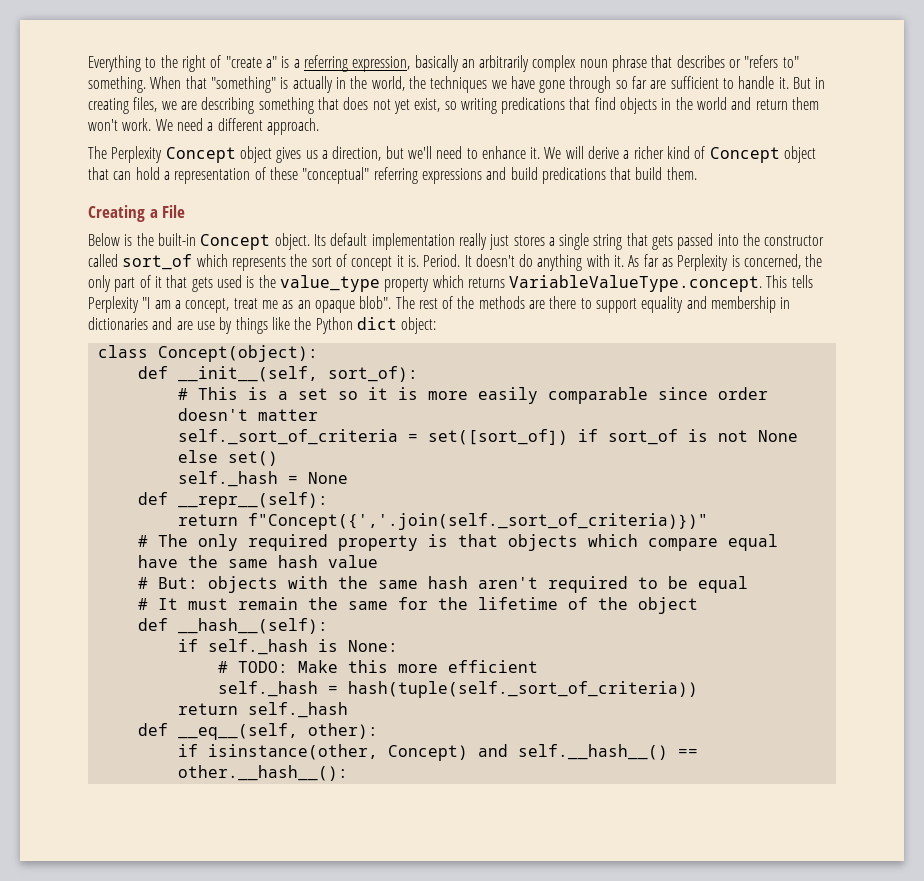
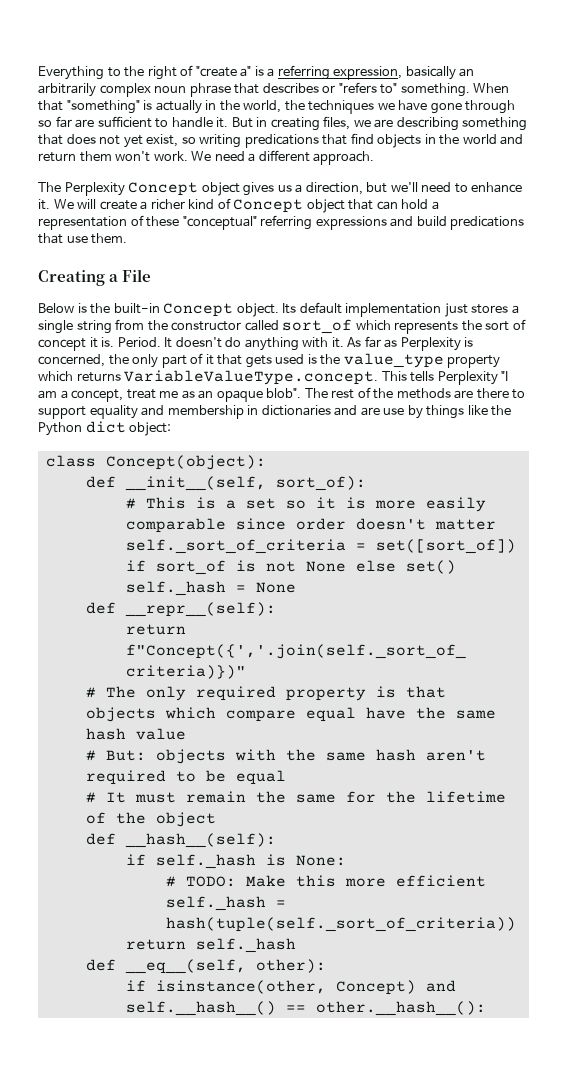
- We will derive a richer kind of Concept object that can hold a representation of these "conceptual" referring expressions and build predications that build them.
+ We will create a richer kind of Concept object that can hold a representation of these "conceptual" referring expressions and build predications that use them.
- Its default implementation really just stores a single string that gets passed into the constructor called sort_of which represents the sort of concept it is.
+ Its default implementation just stores a single string from the constructor called sort_of which represents the sort of concept it is.

